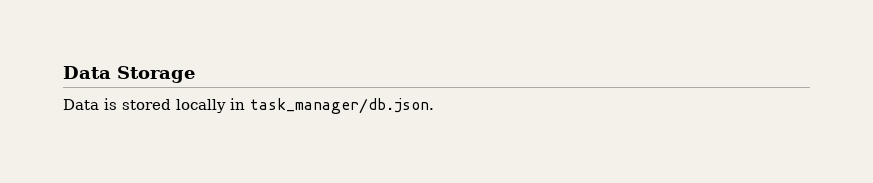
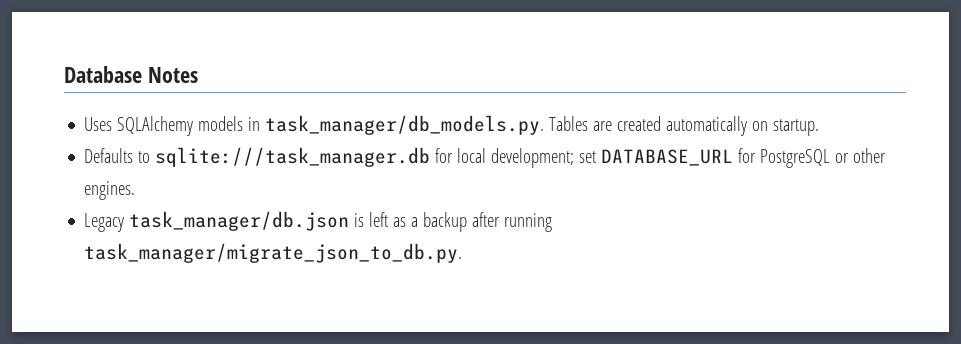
- Data Storage
- Data is stored locally in task_manager/db.json.
+ Database Notes
+ Uses SQLAlchemy models in task_manager/db_models.py. Tables are created automatically on startup.
+ Defaults to sqlite:///task_manager.db for local development; set DATABASE_URL for PostgreSQL or other engines.
+ Legacy task_manager/db.json is left as a backup after running task_manager/migrate_json_to_db.py.

